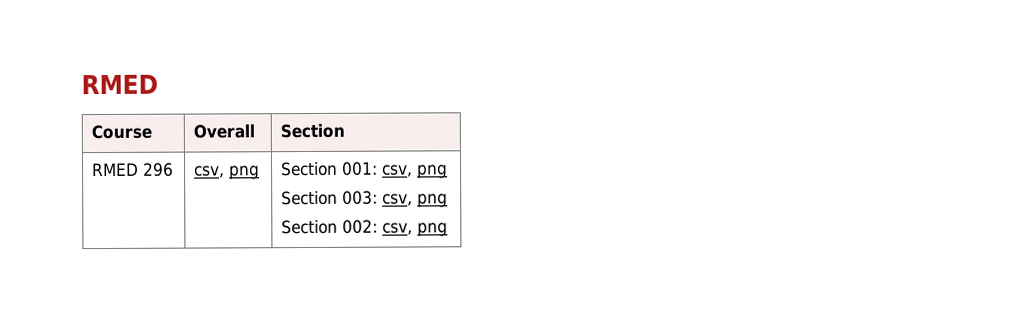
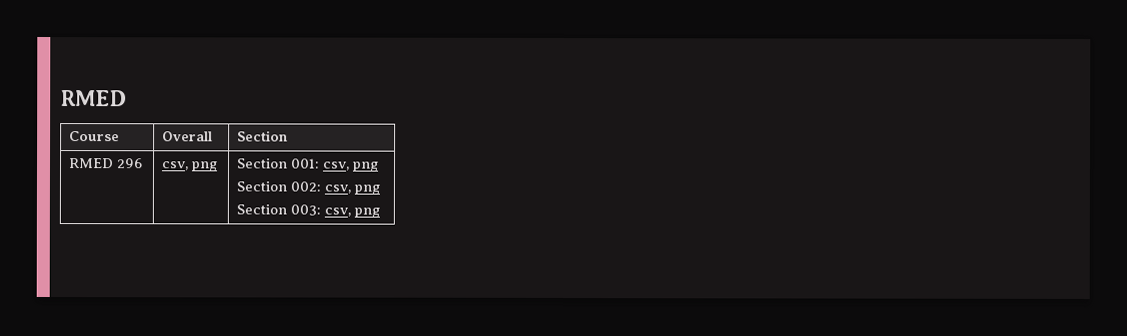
  RMED 296 | csv, png | Section 001: csv, png
+ Section 002: csv, png
  Section 003: csv, png
- Section 002: csv, png

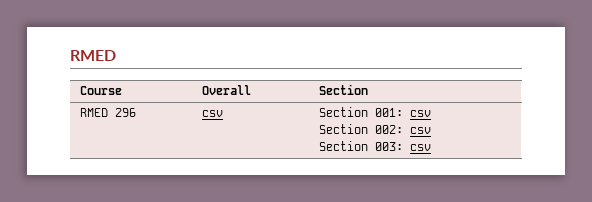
- RMED 296 | csv, png | Section 001: csv, png
- Section 002: csv, png
- Section 003: csv, png
+ RMED 296 | csv | Section 001: csv
+ Section 002: csv
+ Section 003: csv

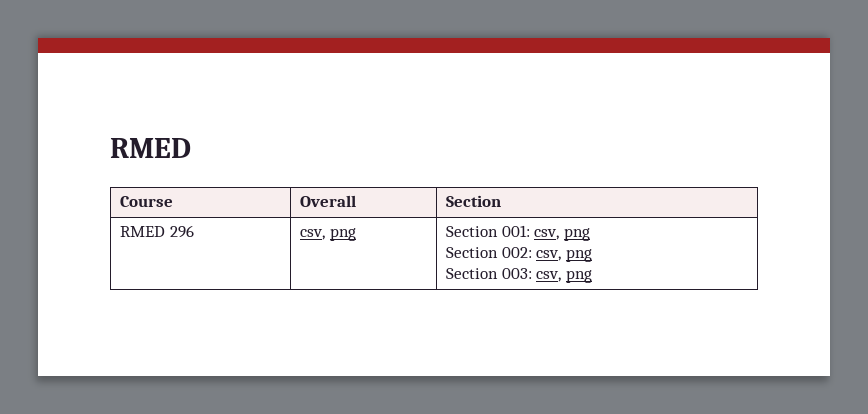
- RMED 296 | csv | Section 001: csv
- Section 002: csv
- Section 003: csv
+ RMED 296 | csv, png | Section 001: csv, png
+ Section 002: csv, png
+ Section 003: csv, png

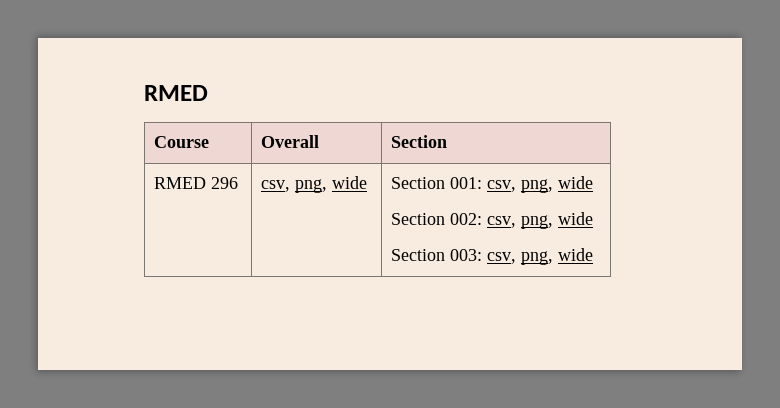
- RMED 296 | csv, png | Section 001: csv, png
- Section 002: csv, png
- Section 003: csv, png
+ RMED 296 | csv, png, wide | Section 001: csv, png, wide
+ Section 002: csv, png, wide
+ Section 003: csv, png, wide

